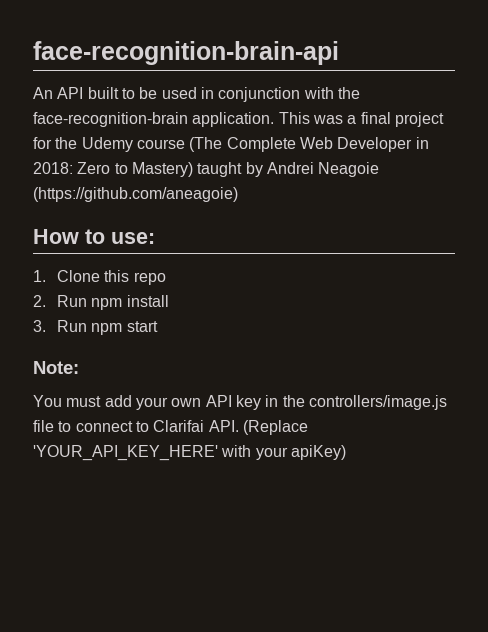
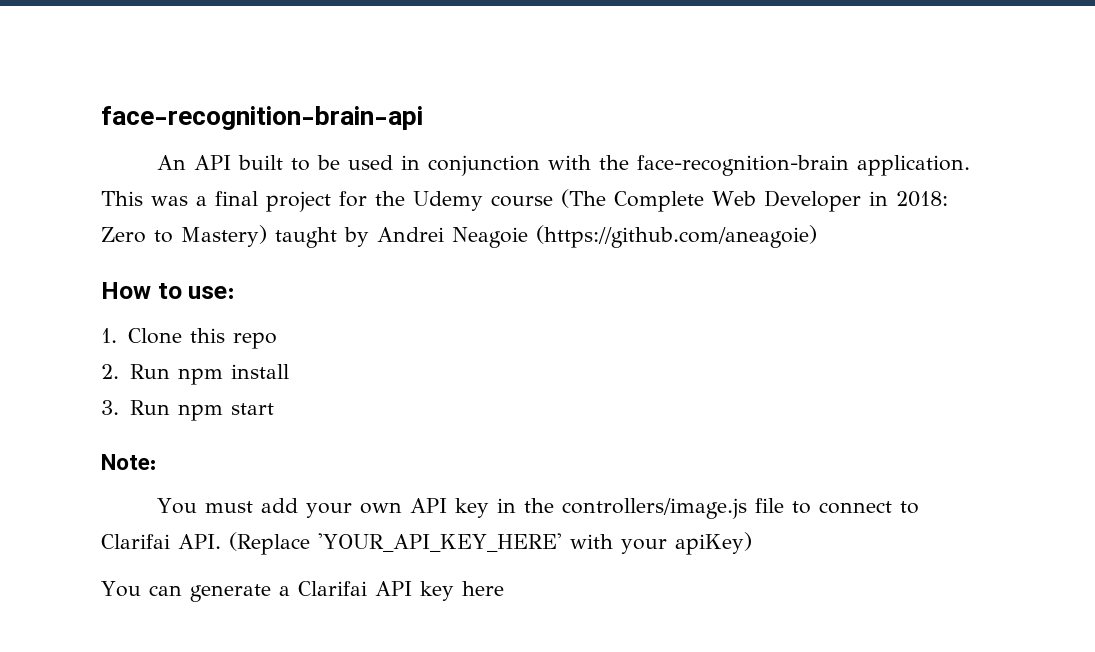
+ You can generate a Clarifai API key here

